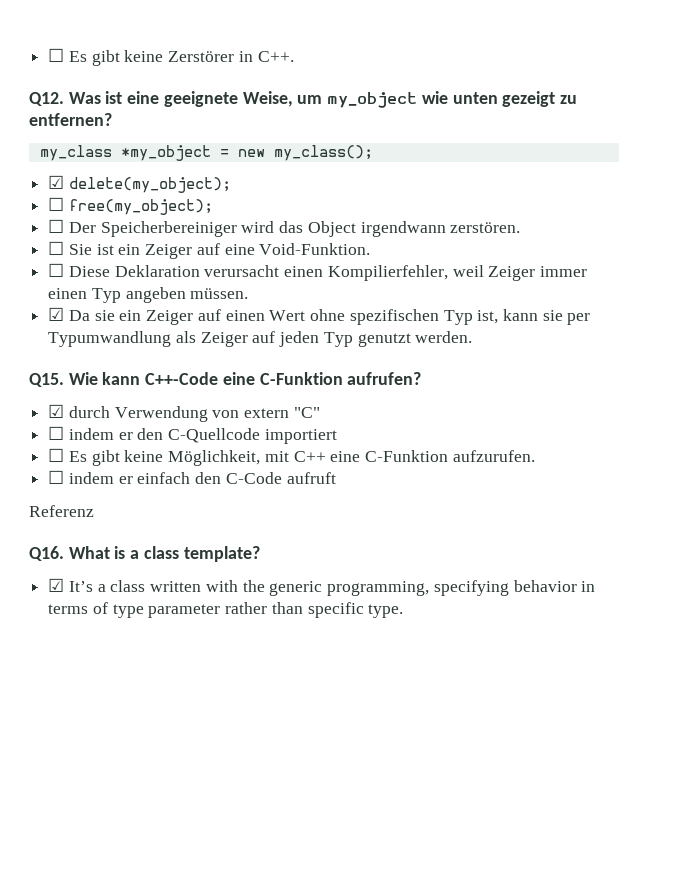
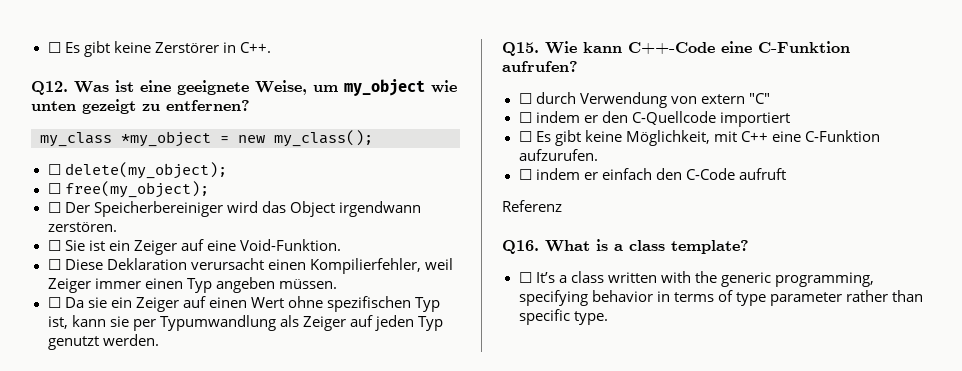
- ☑ delete(my_object);
+ ☐ delete(my_object);
- ☑ Da sie ein Zeiger auf einen Wert ohne spezifischen Typ ist, kann sie per Typumwandlung als Zeiger auf jeden Typ genutzt werden.
+ ☐ Da sie ein Zeiger auf einen Wert ohne spezifischen Typ ist, kann sie per Typumwandlung als Zeiger auf jeden Typ genutzt werden.
- ☑ durch Verwendung von extern "C"
+ ☐ durch Verwendung von extern "C"
- ☑ It’s a class written with the generic programming, specifying behavior in terms of type parameter rather than specific type.
+ ☐ It’s a class written with the generic programming, specifying behavior in terms of type parameter rather than specific type.

